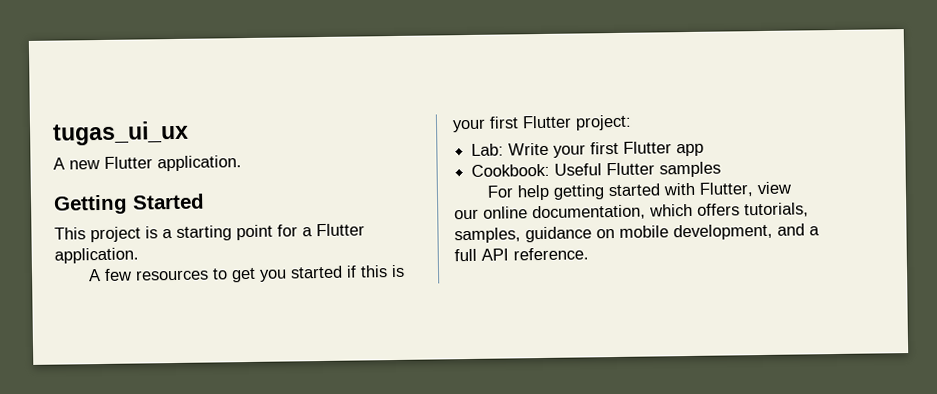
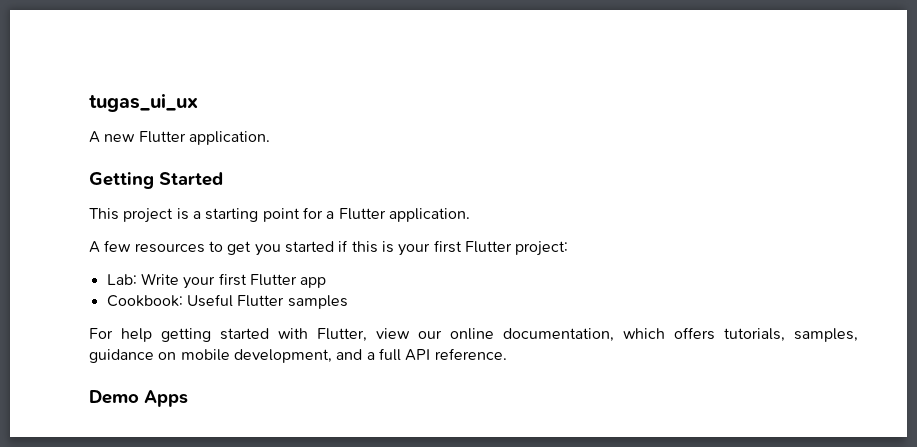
+ Demo Apps

